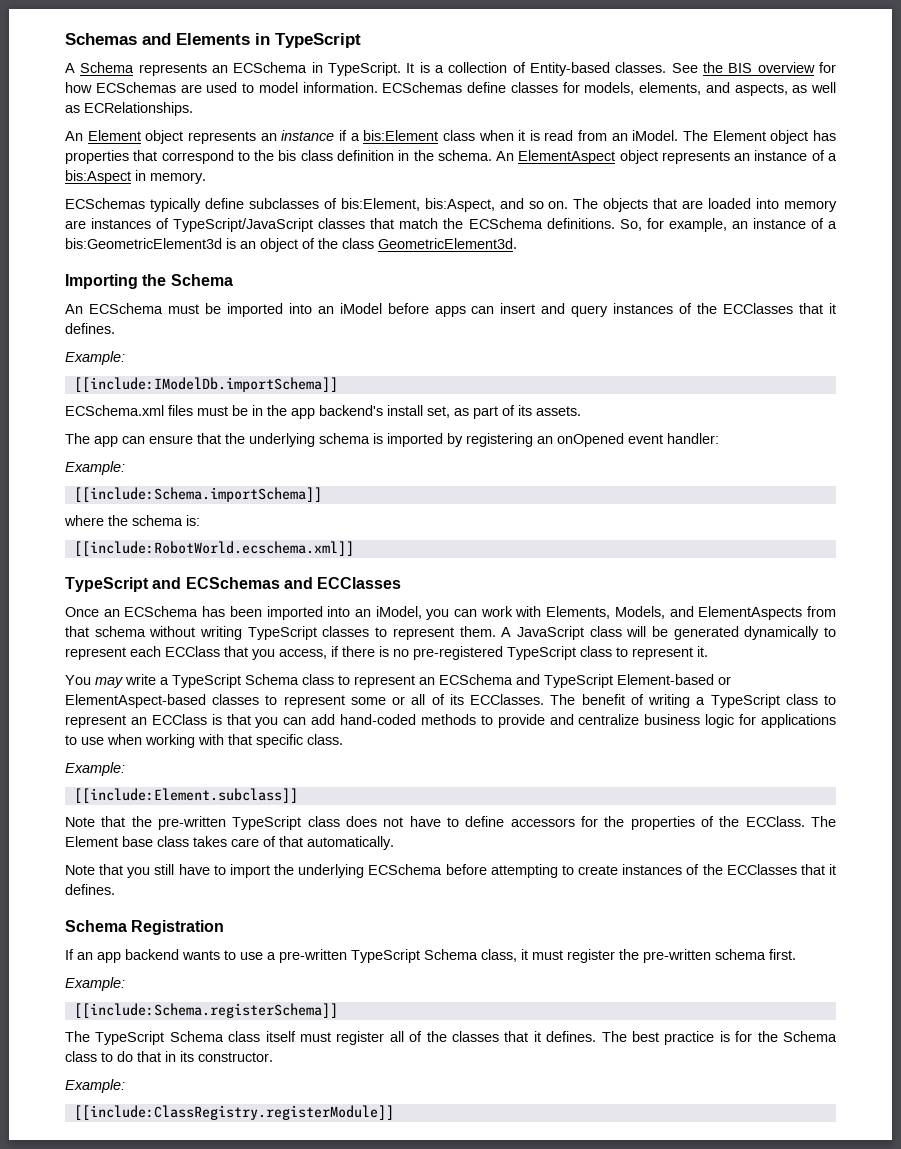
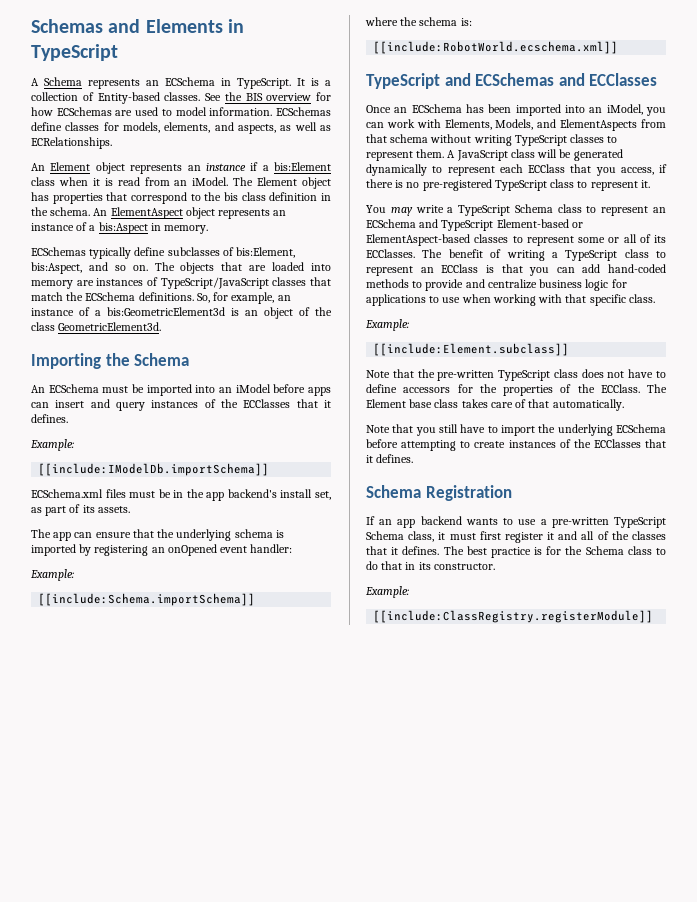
- If an app backend wants to use a pre-written TypeScript Schema class, it must register the pre-written schema first.
- Example:
- [[include:Schema.registerSchema]]
- The TypeScript Schema class itself must register all of the classes that it defines.
+ If an app backend wants to use a pre-written TypeScript Schema class, it must first register it and all of the classes that it defines.

